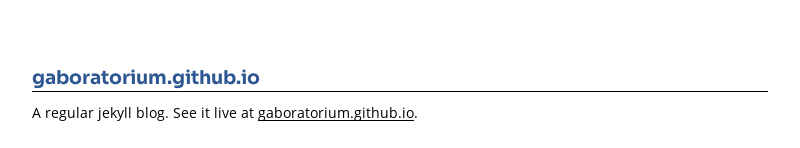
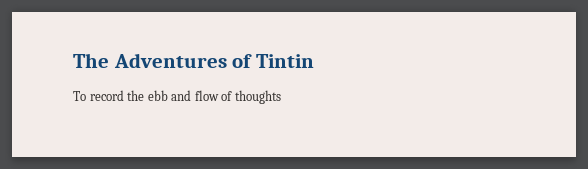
- gaboratorium.github.io
- A regular jekyll blog. See it live at gaboratorium.github.io.
+ The Adventures of Tintin
+ To record the ebb and flow of thoughts

